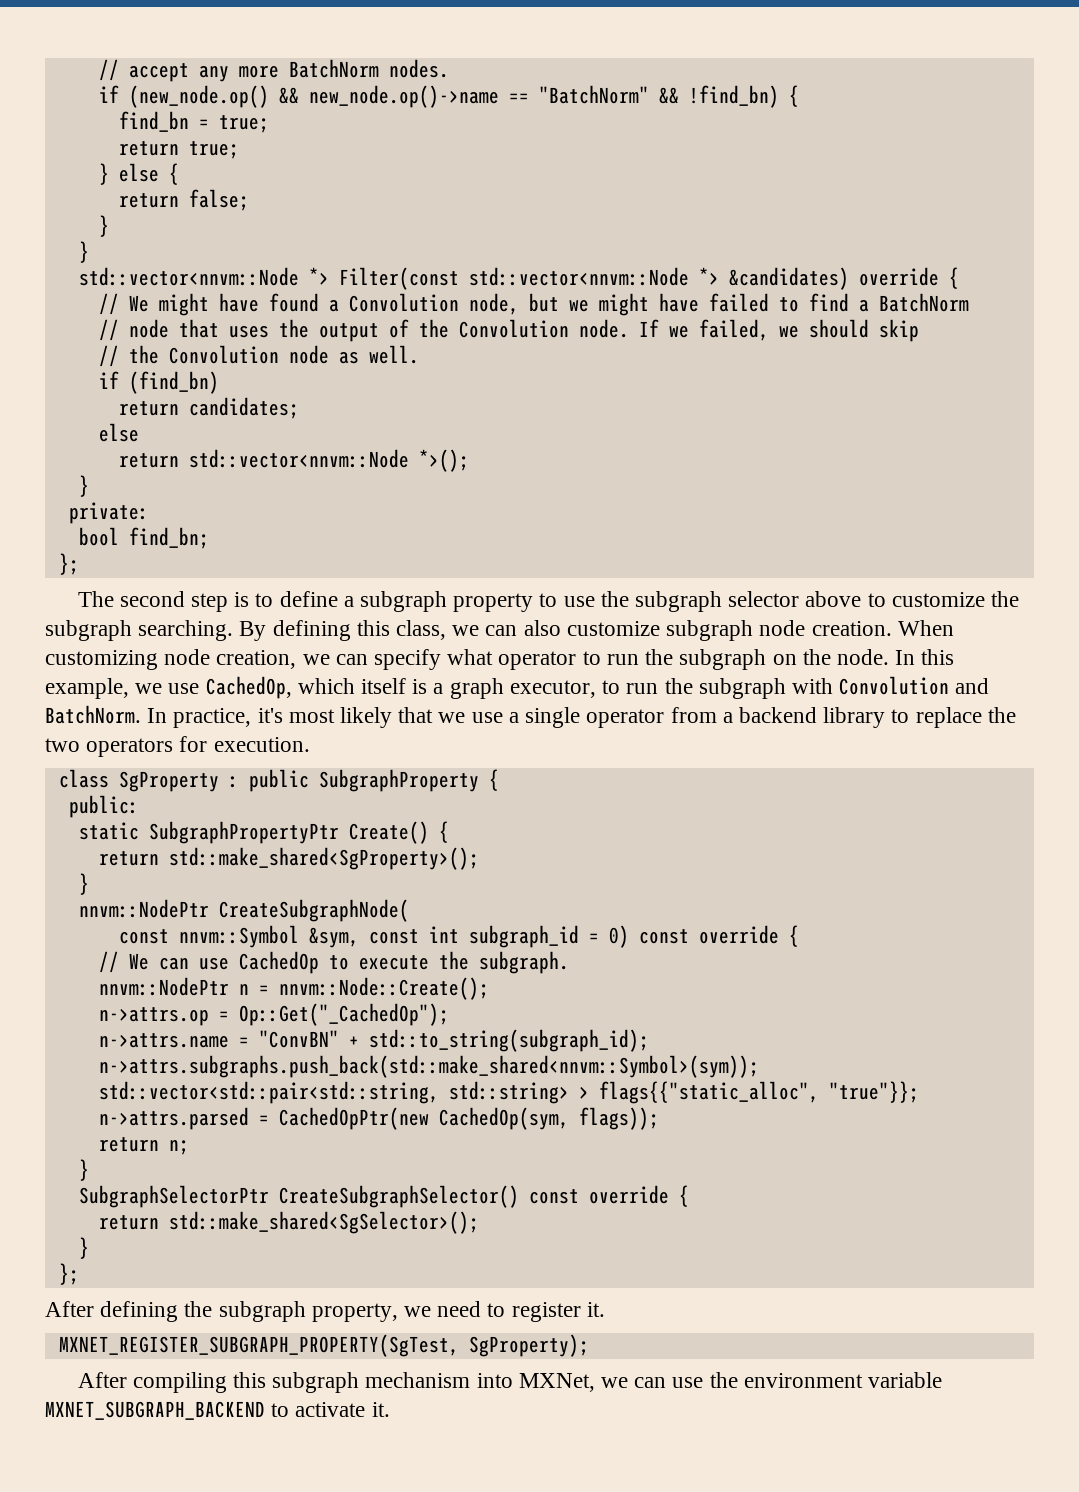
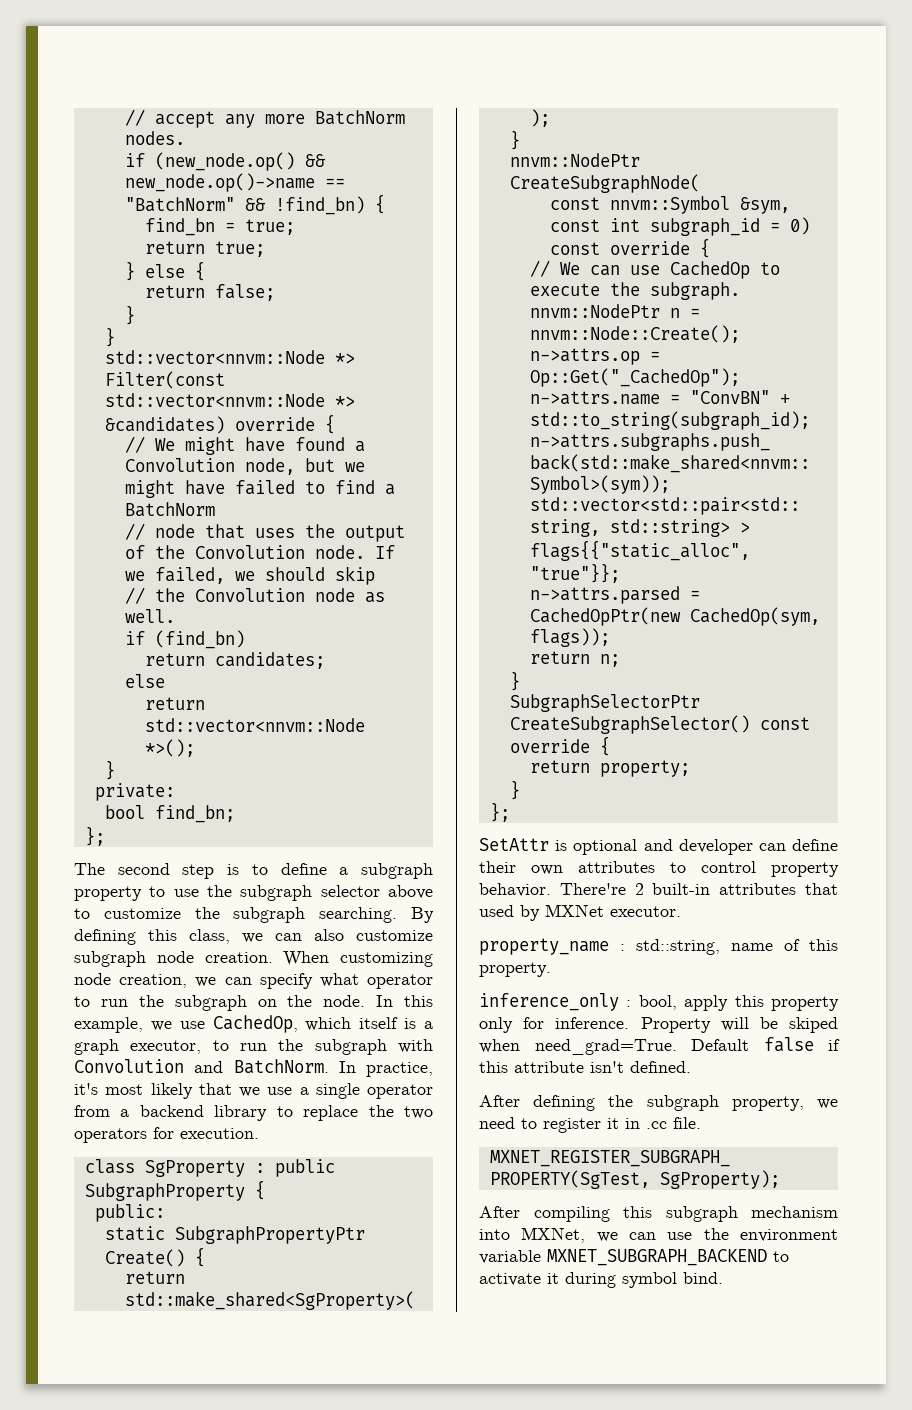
- return std::make_shared<SgSelector>();
+ return property;
+ SetAttr is optional and developer can define their own attributes to control property behavior. There're 2 built-in attributes that used by MXNet executor.
+ property_name : std::string, name of this property.
+ inference_only : bool, apply this property only for inference. Property will be skiped when need_grad=True. Default false if this attribute isn't defined.
- After defining the subgraph property, we need to register it.
+ After defining the subgraph property, we need to register it in .cc file.
- After compiling this subgraph mechanism into MXNet, we can use the environment variable MXNET_SUBGRAPH_BACKEND to activate it.
+ After compiling this subgraph mechanism into MXNet, we can use the environment variable MXNET_SUBGRAPH_BACKEND to activate it during symbol bind.

